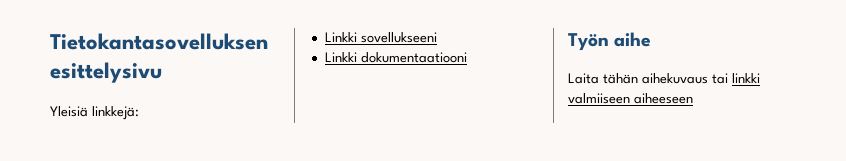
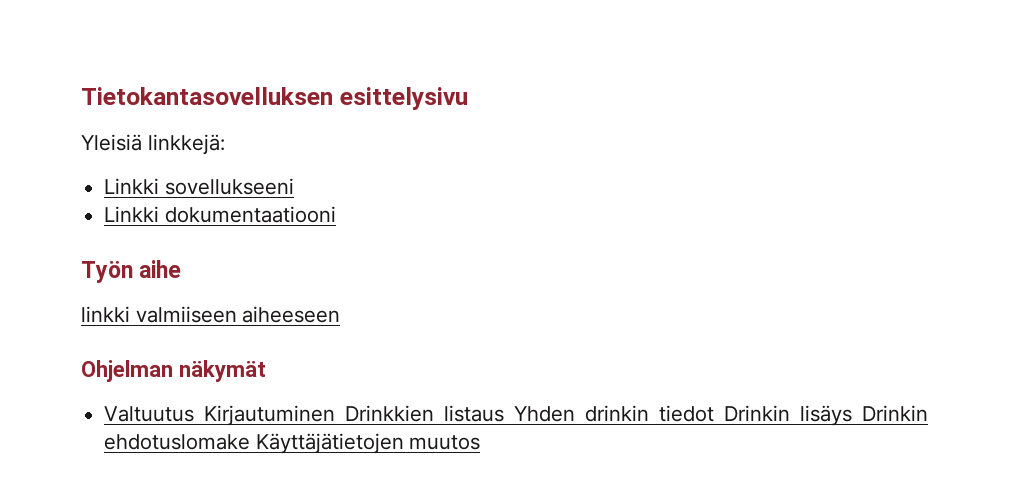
- Laita tähän aihekuvaus tai linkki valmiiseen aiheeseen
+ linkki valmiiseen aiheeseen
+ Ohjelman näkymät
+ Valtuutus Kirjautuminen Drinkkien listaus Yhden drinkin tiedot Drinkin lisäys Drinkin ehdotuslomake Käyttäjätietojen muutos

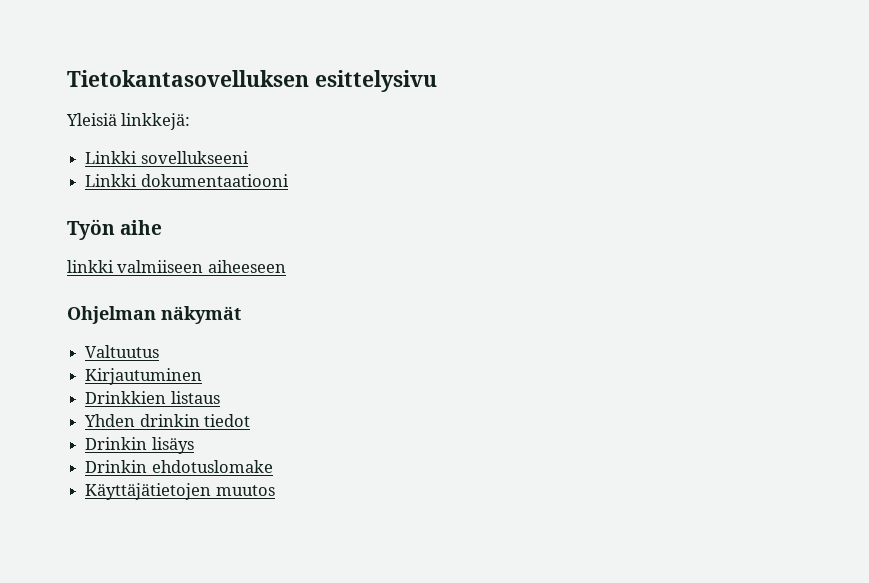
- Valtuutus Kirjautuminen Drinkkien listaus Yhden drinkin tiedot Drinkin lisäys Drinkin ehdotuslomake Käyttäjätietojen muutos
+ Valtuutus
+ Kirjautuminen
+ Drinkkien listaus
+ Yhden drinkin tiedot
+ Drinkin lisäys
+ Drinkin ehdotuslomake
+ Käyttäjätietojen muutos

